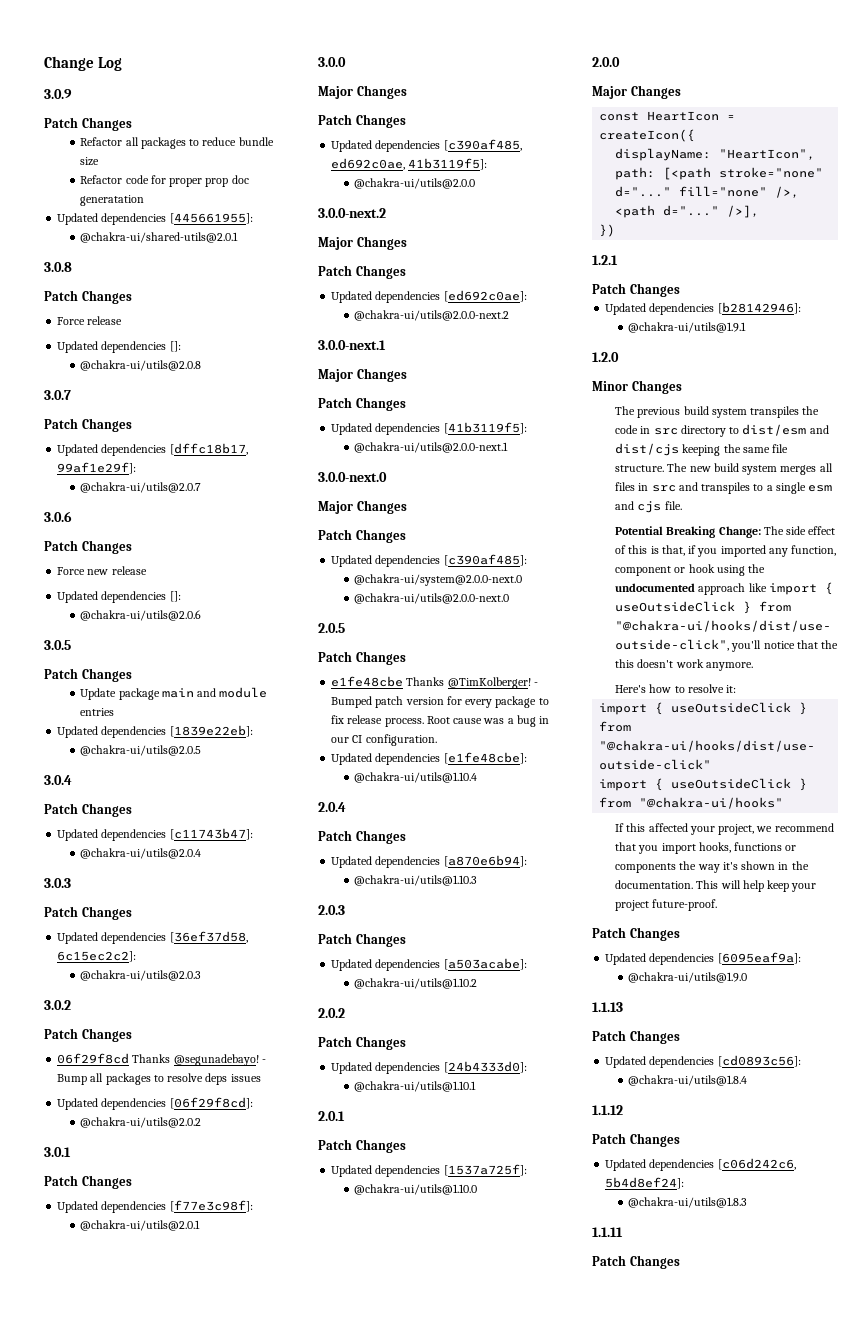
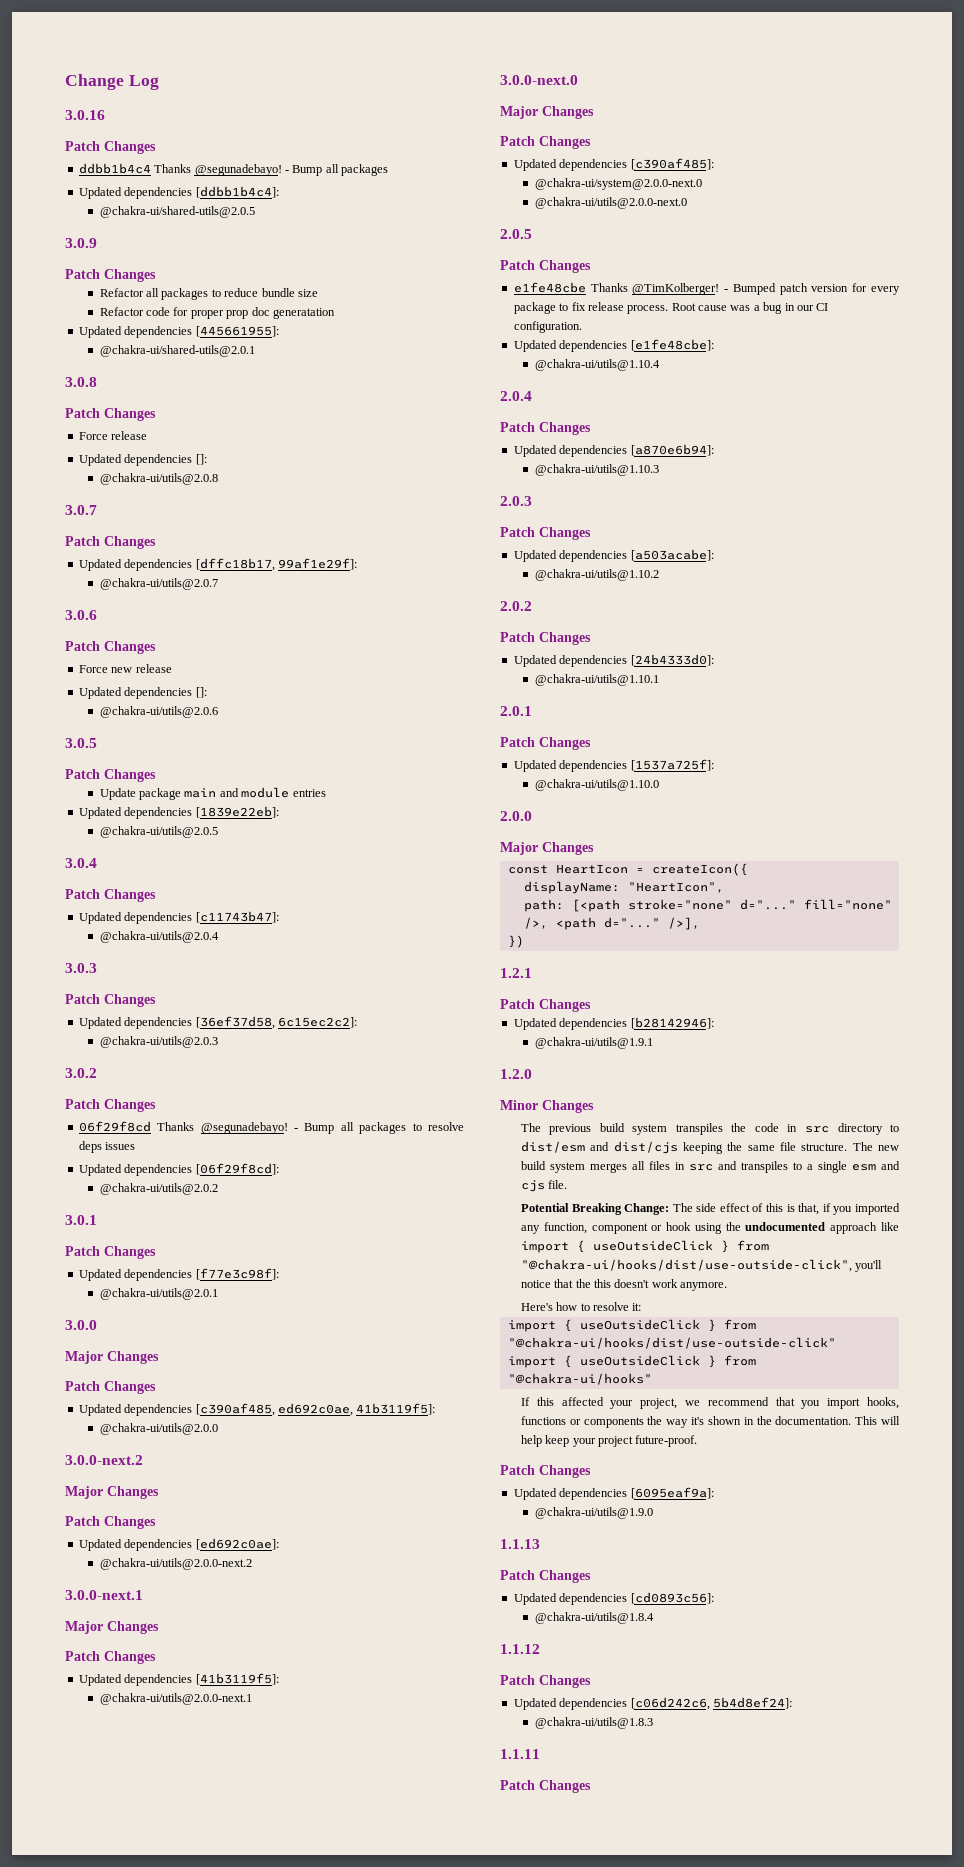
+ 3.0.16
+ Patch Changes
+ ddbb1b4c4 Thanks @segunadebayo! - Bump all packages
+ Updated dependencies [ddbb1b4c4]:
+ @chakra-ui/shared-utils@2.0.5

